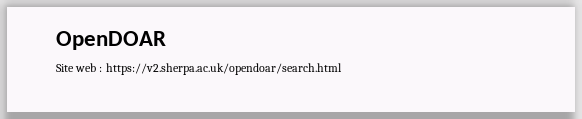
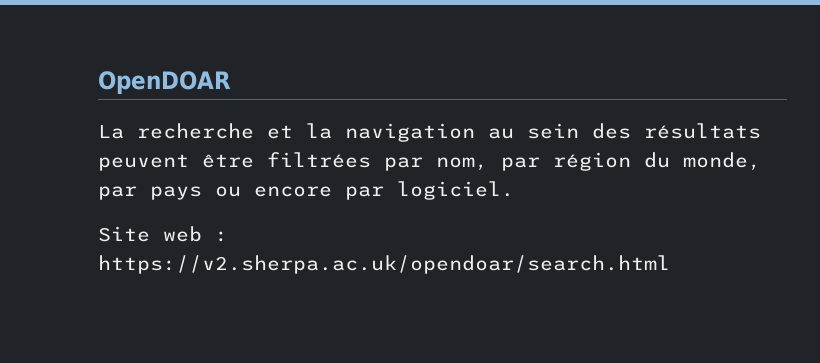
+ La recherche et la navigation au sein des résultats peuvent être filtrées par nom, par région du monde, par pays ou encore par logiciel.

